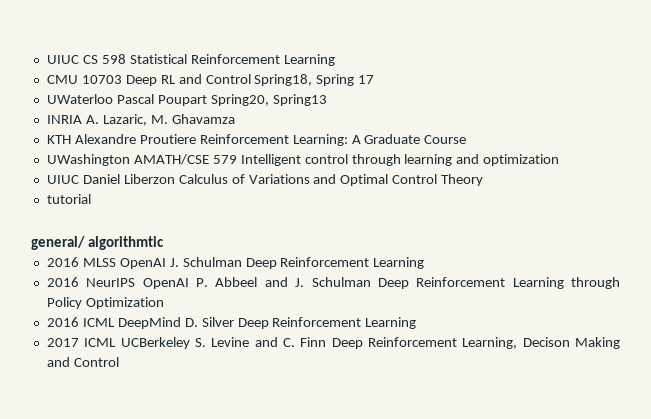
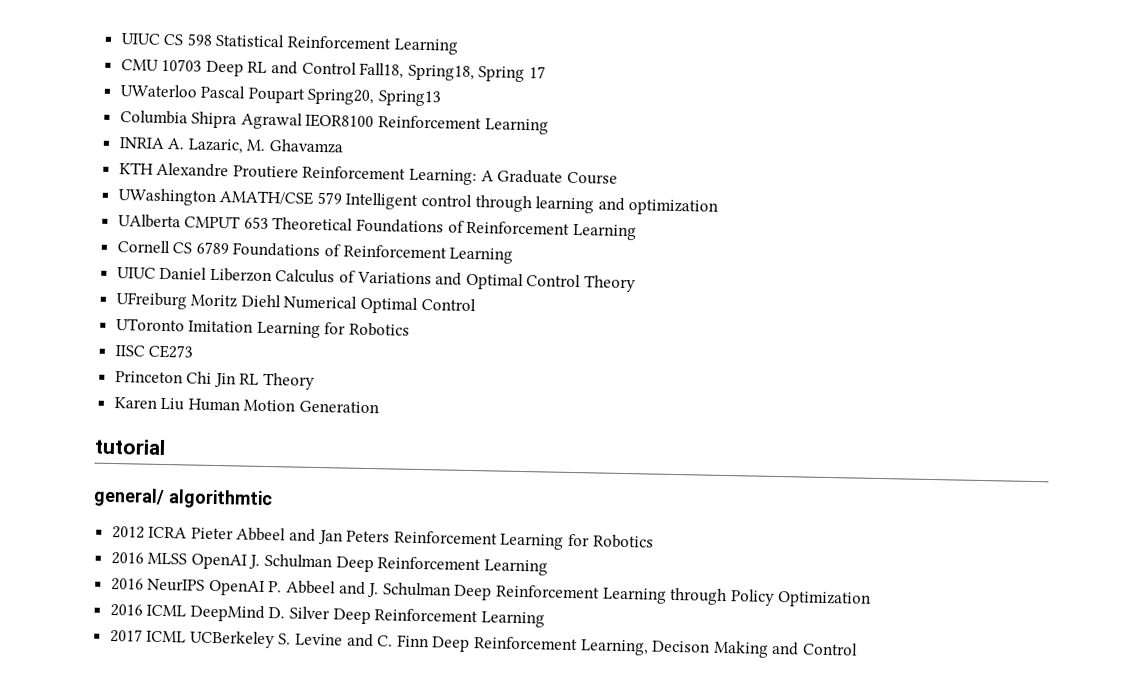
- CMU 10703 Deep RL and Control Spring18, Spring 17
+ CMU 10703 Deep RL and Control Fall18, Spring18, Spring 17
+ Columbia Shipra Agrawal IEOR8100 Reinforcement Learning
+ UAlberta CMPUT 653 Theoretical Foundations of Reinforcement Learning
+ Cornell CS 6789 Foundations of Reinforcement Learning
+ UFreiburg Moritz Diehl Numerical Optimal Control
+ UToronto Imitation Learning for Robotics
+ IISC CE273
+ Princeton Chi Jin RL Theory
+ Karen Liu Human Motion Generation
  tutorial
  general/ algorithmtic
+ 2012 ICRA Pieter Abbeel and Jan Peters Reinforcement Learning for Robotics

